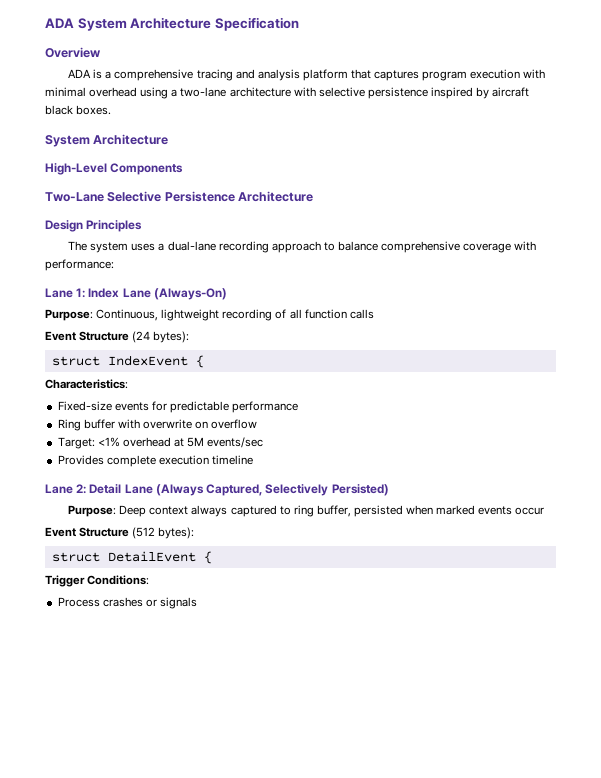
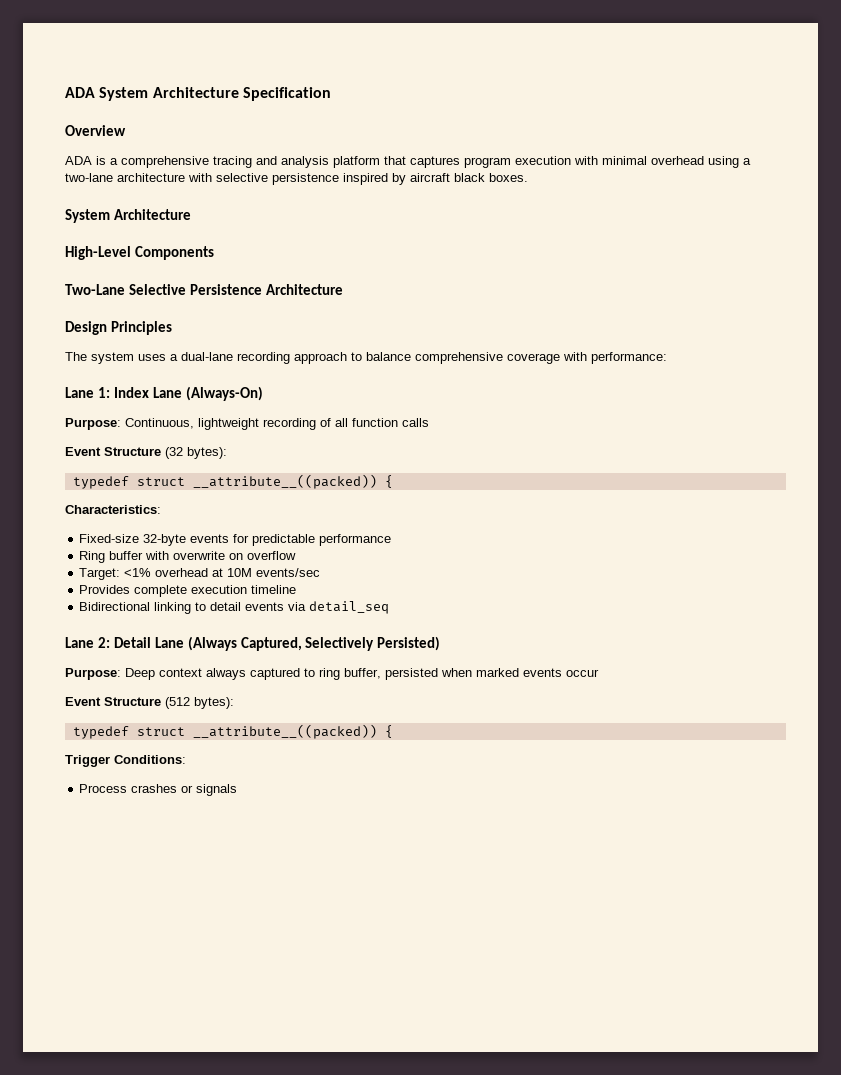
- Event Structure (24 bytes):
- struct IndexEvent {
+ Event Structure (32 bytes):
+ typedef struct __attribute__((packed)) {
- Fixed-size events for predictable performance
+ Fixed-size 32-byte events for predictable performance
- Target: <1% overhead at 5M events/sec
+ Target: <1% overhead at 10M events/sec
+ Bidirectional linking to detail events via detail_seq
  Event Structure (512 bytes):
- struct DetailEvent {
+ typedef struct __attribute__((packed)) {

